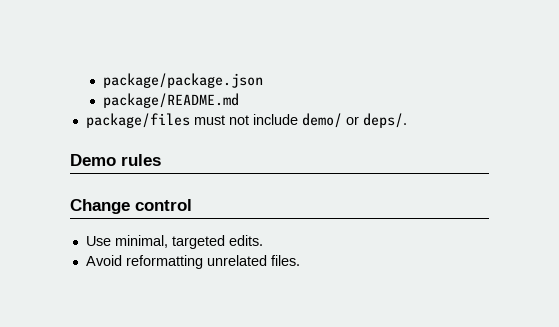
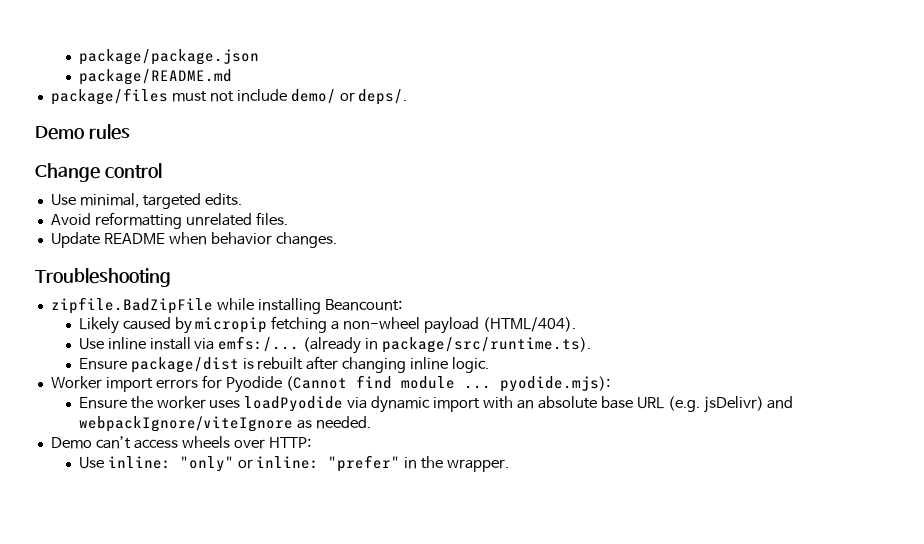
+ Update README when behavior changes.
+ Troubleshooting
+ zipfile.BadZipFile while installing Beancount:
+ Likely caused by micropip fetching a non-wheel payload (HTML/404).
+ Use inline install via emfs:/... (already in package/src/runtime.ts).
+ Ensure package/dist is rebuilt after changing inline logic.
+ Worker import errors for Pyodide (Cannot find module ... pyodide.mjs):
+ Ensure the worker uses loadPyodide via dynamic import with an absolute base URL (e.g. jsDelivr) and webpackIgnore/viteIgnore as needed.
+ Demo can’t access wheels over HTTP:
+ Use inline: "only" or inline: "prefer" in the wrapper.

